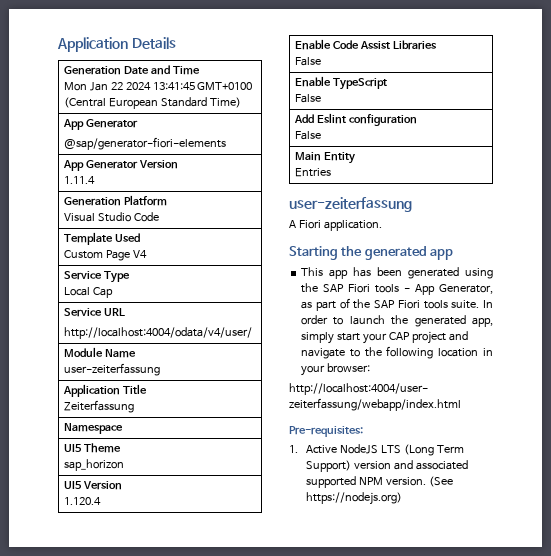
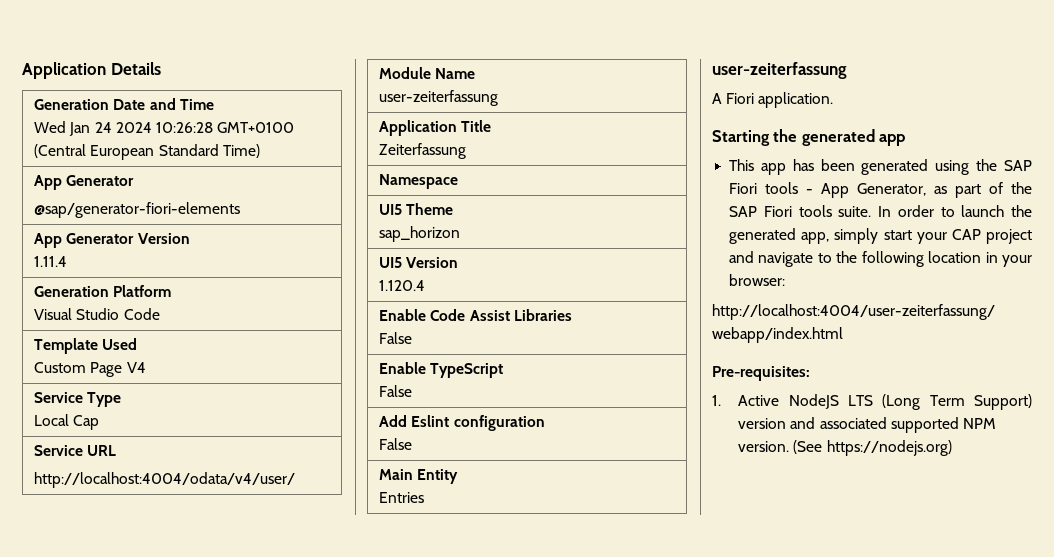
  Generation Date and Time
- Mon Jan 22 2024 13:41:45 GMT+0100 (Central European Standard Time)
+ Wed Jan 24 2024 10:26:28 GMT+0100 (Central European Standard Time)

